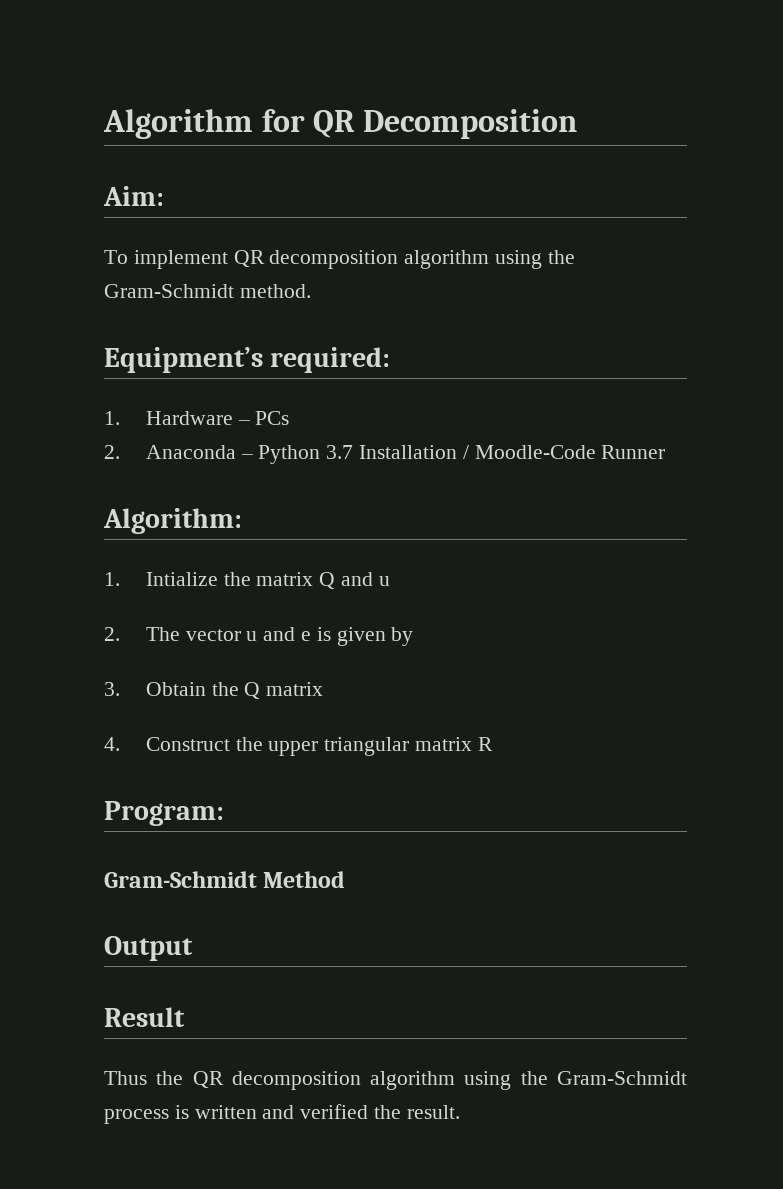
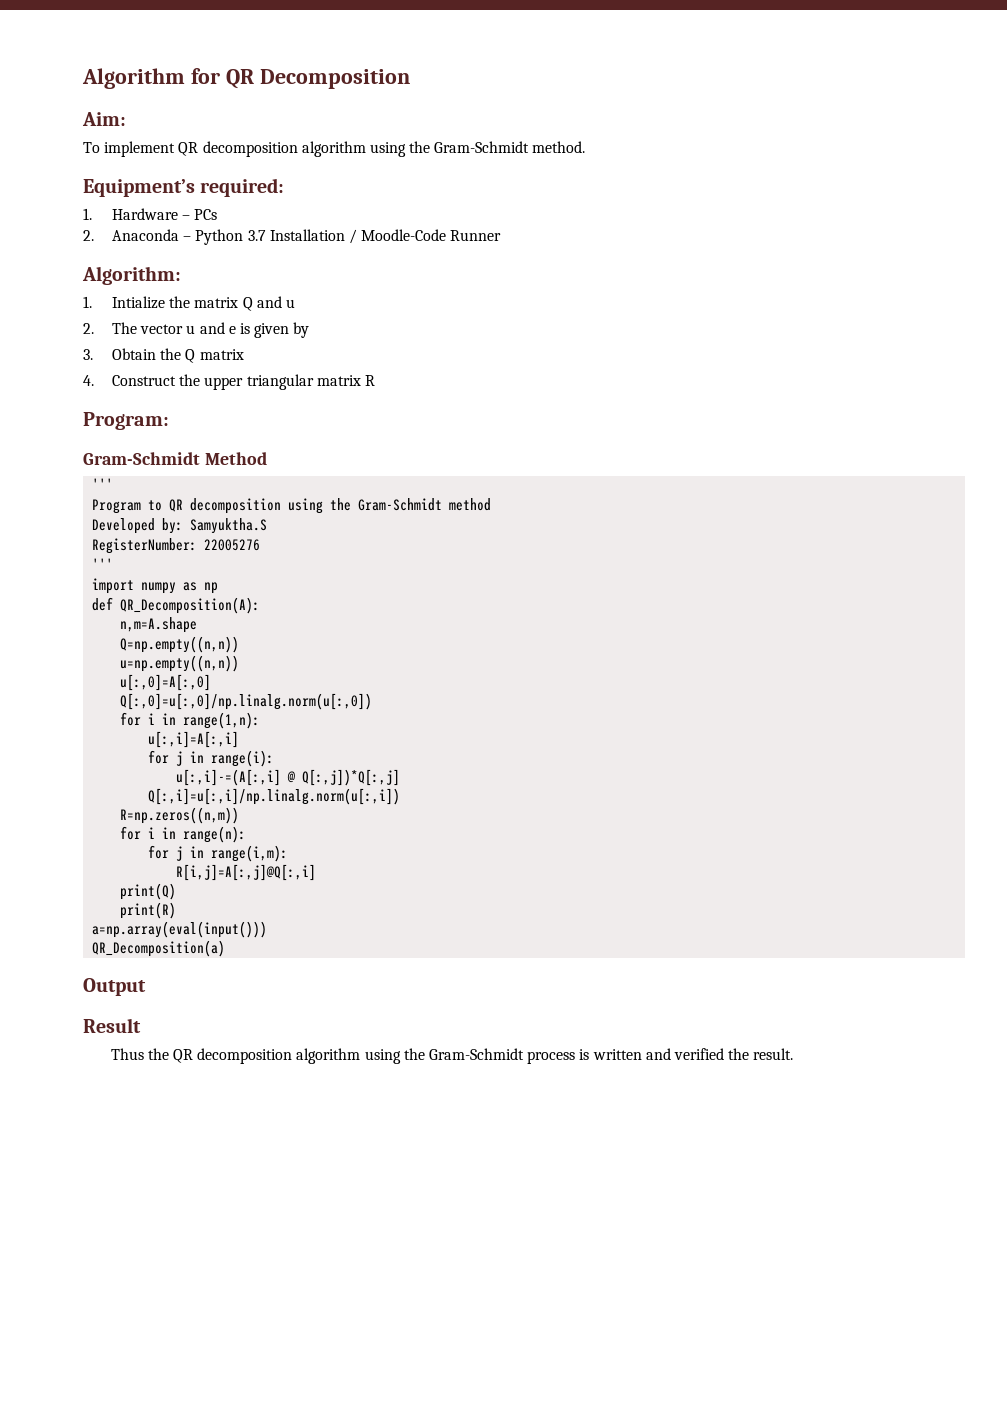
  Gram-Schmidt Method
+ '''
+ Program to QR decomposition using the Gram-Schmidt method
+ Developed by: Samyuktha.S
+ RegisterNumber: 22005276
+ '''
+ import numpy as np
+ def QR_Decomposition(A):
+ n,m=A.shape
+ Q=np.empty((n,n))
+ u=np.empty((n,n))
+ u[:,0]=A[:,0]
+ Q[:,0]=u[:,0]/np.linalg.norm(u[:,0])
+ for i in range(1,n):
+ u[:,i]=A[:,i]
+ for j in range(i):
+ u[:,i]-=(A[:,i] @ Q[:,j])*Q[:,j]
+ Q[:,i]=u[:,i]/np.linalg.norm(u[:,i])
+ R=np.zeros((n,m))
+ for i in range(n):
+ for j in range(i,m):
+ R[i,j]=A[:,j]@Q[:,i]
+ print(Q)
+ print(R)
+ a=np.array(eval(input()))
+ QR_Decomposition(a)

